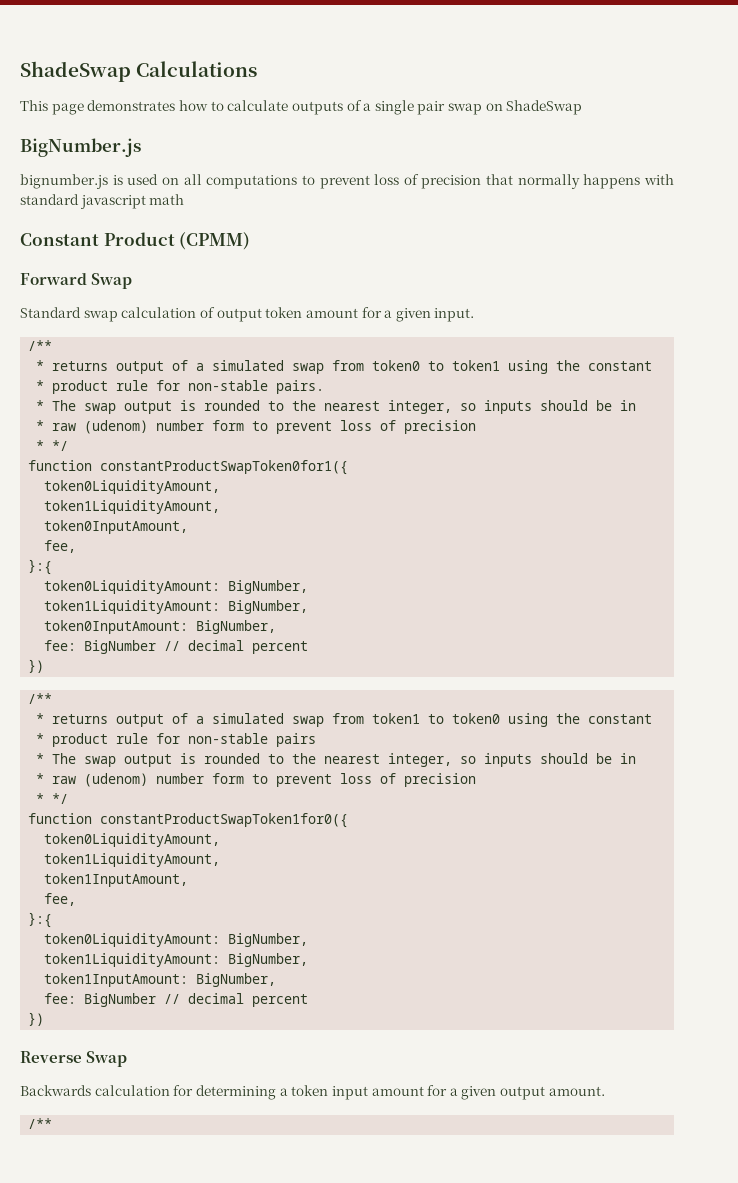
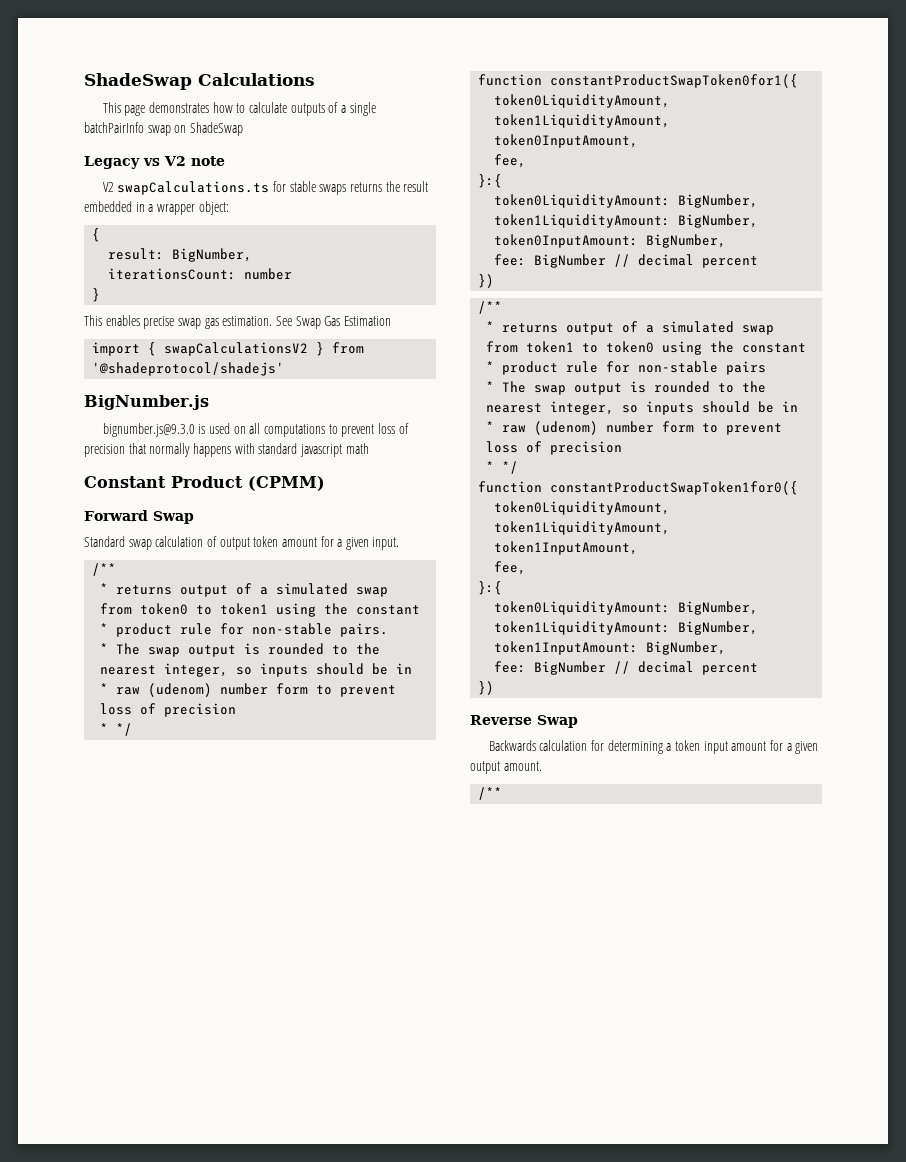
- This page demonstrates how to calculate outputs of a single pair swap on ShadeSwap
+ This page demonstrates how to calculate outputs of a single batchPairInfo swap on ShadeSwap
+ Legacy vs V2 note
+ V2 swapCalculations.ts for stable swaps returns the result embedded in a wrapper object:
+ {
+ result: BigNumber,
+ iterationsCount: number
+ }
+ This enables precise swap gas estimation. See Swap Gas Estimation
+ import { swapCalculationsV2 } from '@shadeprotocol/shadejs'
- bignumber.js is used on all computations to prevent loss of precision that normally happens with standard javascript math
+ bignumber.js@9.3.0 is used on all computations to prevent loss of precision that normally happens with standard javascript math

